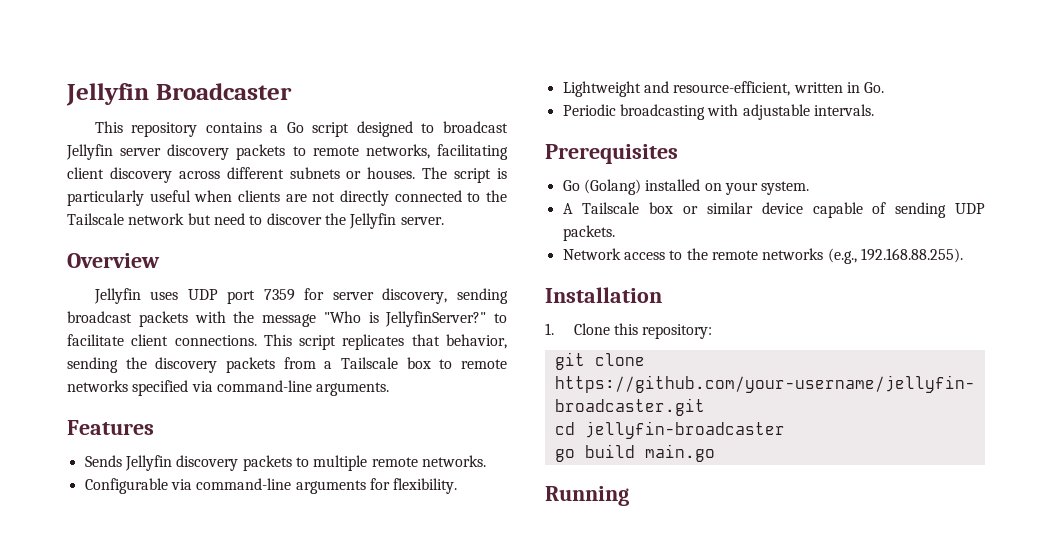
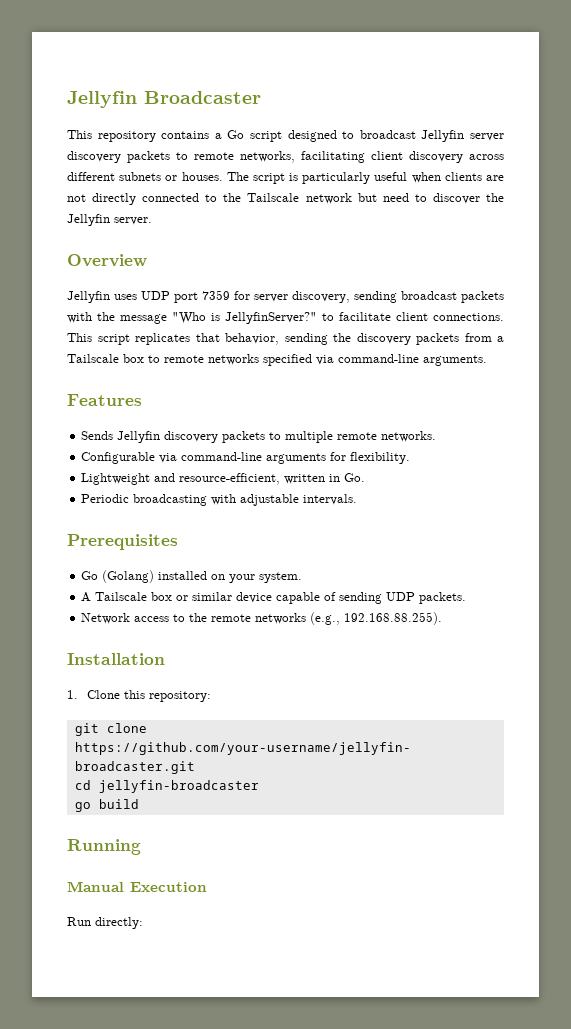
- go build main.go
+ go build
+ Manual Execution
+ Run directly:

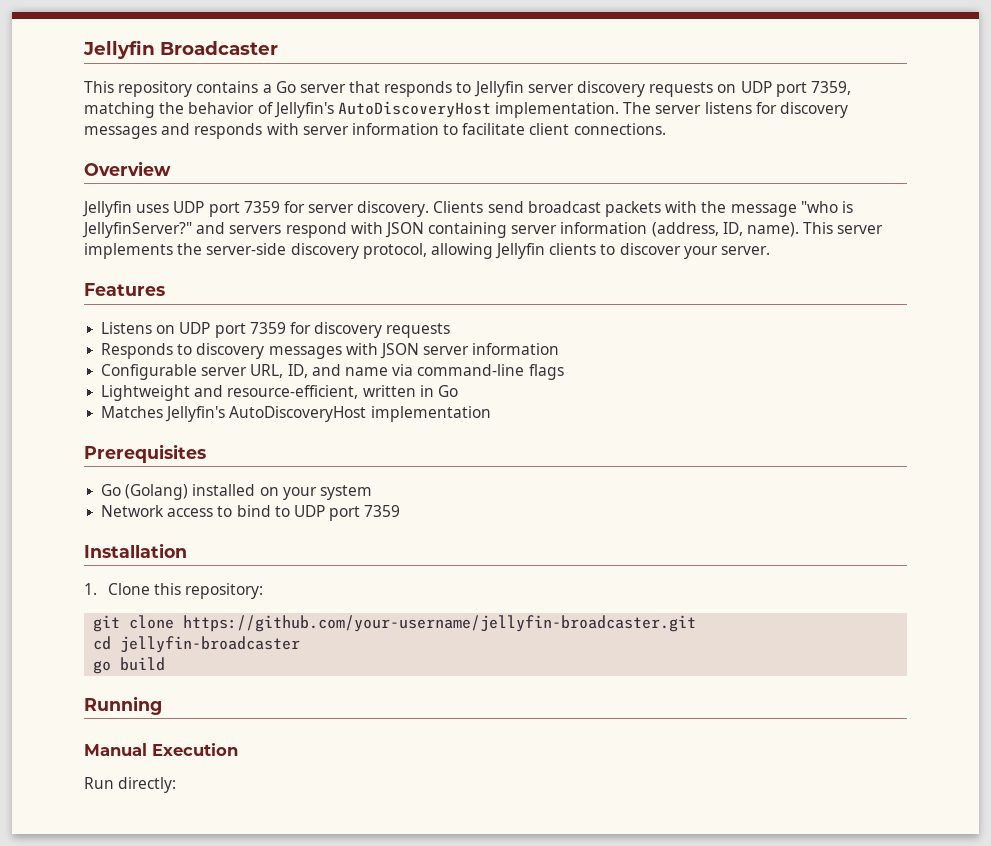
- This repository contains a Go script designed to broadcast Jellyfin server discovery packets to remote networks, facilitating client discovery across different subnets or houses. The script is particularly useful when clients are not directly connected to the Tailscale network but need to discover the Jellyfin server.
+ This repository contains a Go server that responds to Jellyfin server discovery requests on UDP port 7359, matching the behavior of Jellyfin's AutoDiscoveryHost implementation. The server listens for discovery messages and responds with server information to facilitate client connections.
- Jellyfin uses UDP port 7359 for server discovery, sending broadcast packets with the message "Who is JellyfinServer?" to facilitate client connections. This script replicates that behavior, sending the discovery packets from a Tailscale box to remote networks specified via command-line arguments.
+ Jellyfin uses UDP port 7359 for server discovery. Clients send broadcast packets with the message "who is JellyfinServer?" and servers respond with JSON containing server information (address, ID, name). This server implements the server-side discovery protocol, allowing Jellyfin clients to discover your server.
  Features
- Sends Jellyfin discovery packets to multiple remote networks.
- Configurable via command-line arguments for flexibility.
+ Listens on UDP port 7359 for discovery requests
+ Responds to discovery messages with JSON server information
+ Configurable server URL, ID, and name via command-line flags
- Lightweight and resource-efficient, written in Go.
- Periodic broadcasting with adjustable intervals.
+ Lightweight and resource-efficient, written in Go
+ Matches Jellyfin's AutoDiscoveryHost implementation
- Go (Golang) installed on your system.
- A Tailscale box or similar device capable of sending UDP packets.
- Network access to the remote networks (e.g., 192.168.88.255).
+ Go (Golang) installed on your system
+ Network access to bind to UDP port 7359

